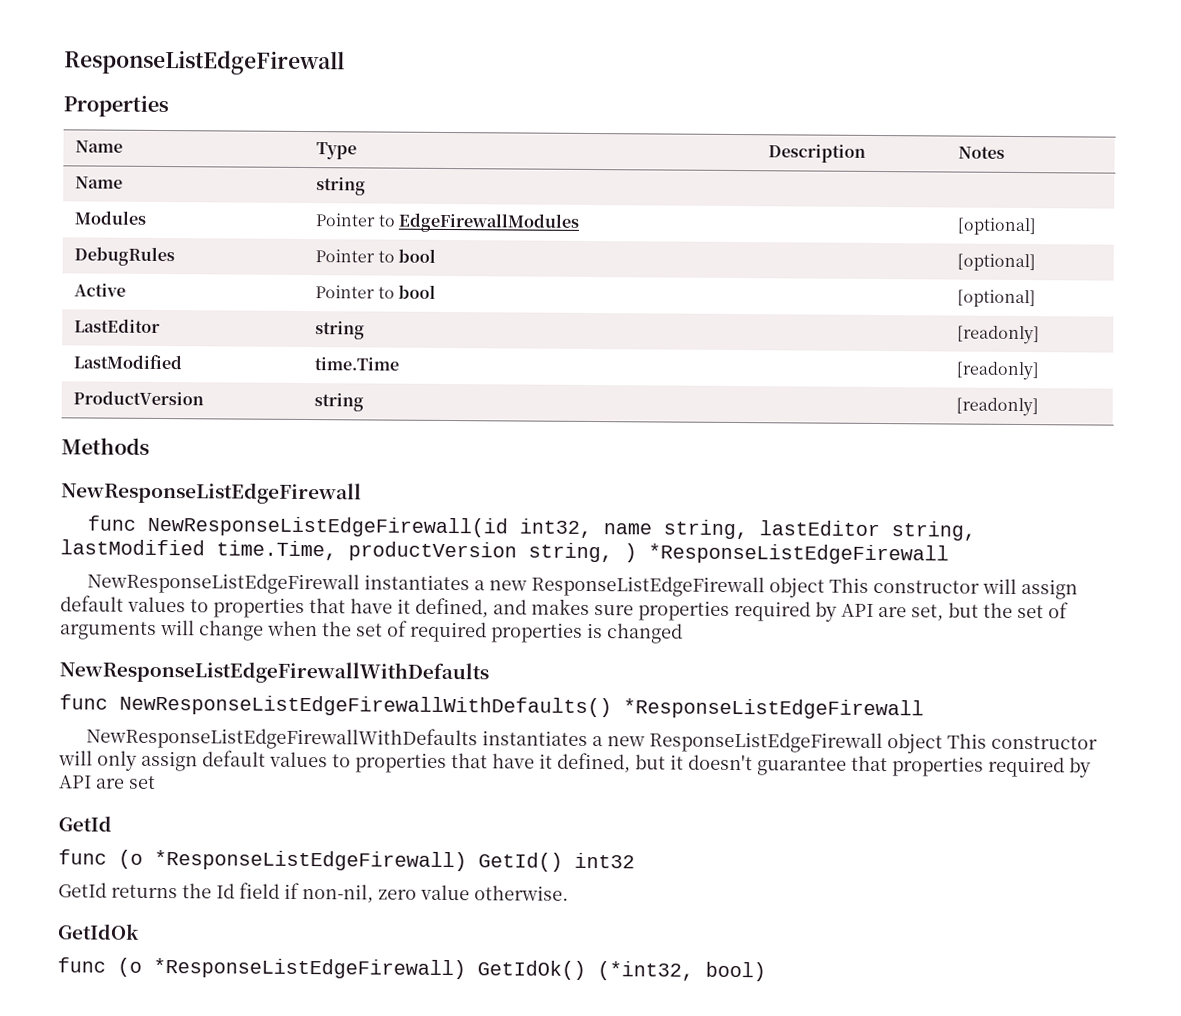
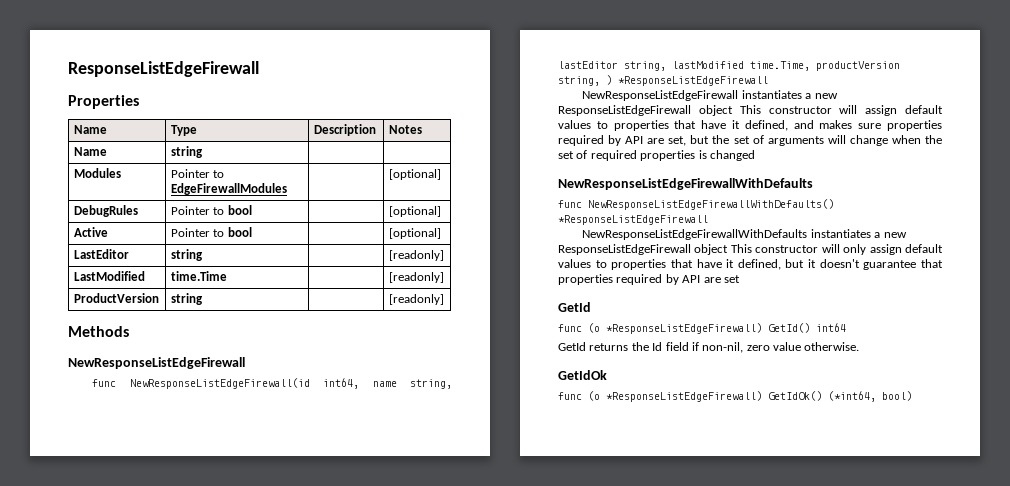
- func NewResponseListEdgeFirewall(id int32, name string, lastEditor string, lastModified time.Time, productVersion string, ) *ResponseListEdgeFirewall
+ func NewResponseListEdgeFirewall(id int64, name string, lastEditor string, lastModified time.Time, productVersion string, ) *ResponseListEdgeFirewall
- func (o *ResponseListEdgeFirewall) GetId() int32
+ func (o *ResponseListEdgeFirewall) GetId() int64
- func (o *ResponseListEdgeFirewall) GetIdOk() (*int32, bool)
+ func (o *ResponseListEdgeFirewall) GetIdOk() (*int64, bool)

